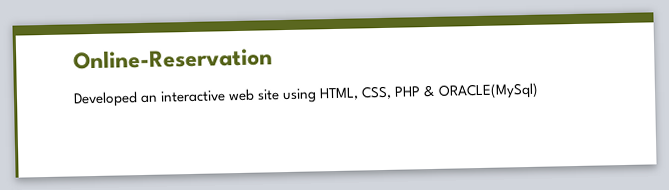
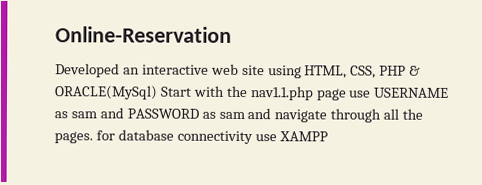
- Developed an interactive web site using HTML, CSS, PHP & ORACLE(MySql)
+ Developed an interactive web site using HTML, CSS, PHP & ORACLE(MySql) Start with the nav1.1.php page use USERNAME as sam and PASSWORD as sam and navigate through all the pages. for database connectivity use XAMPP

